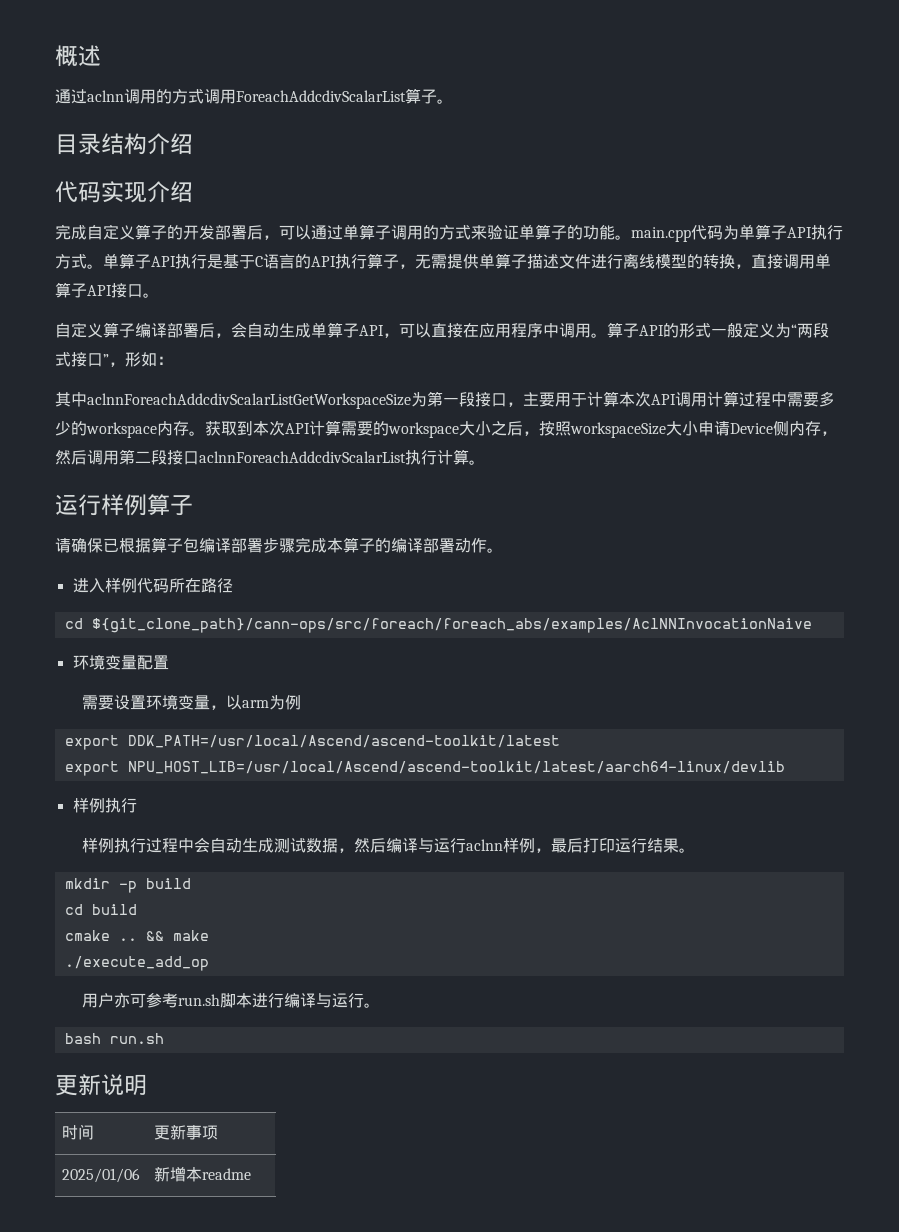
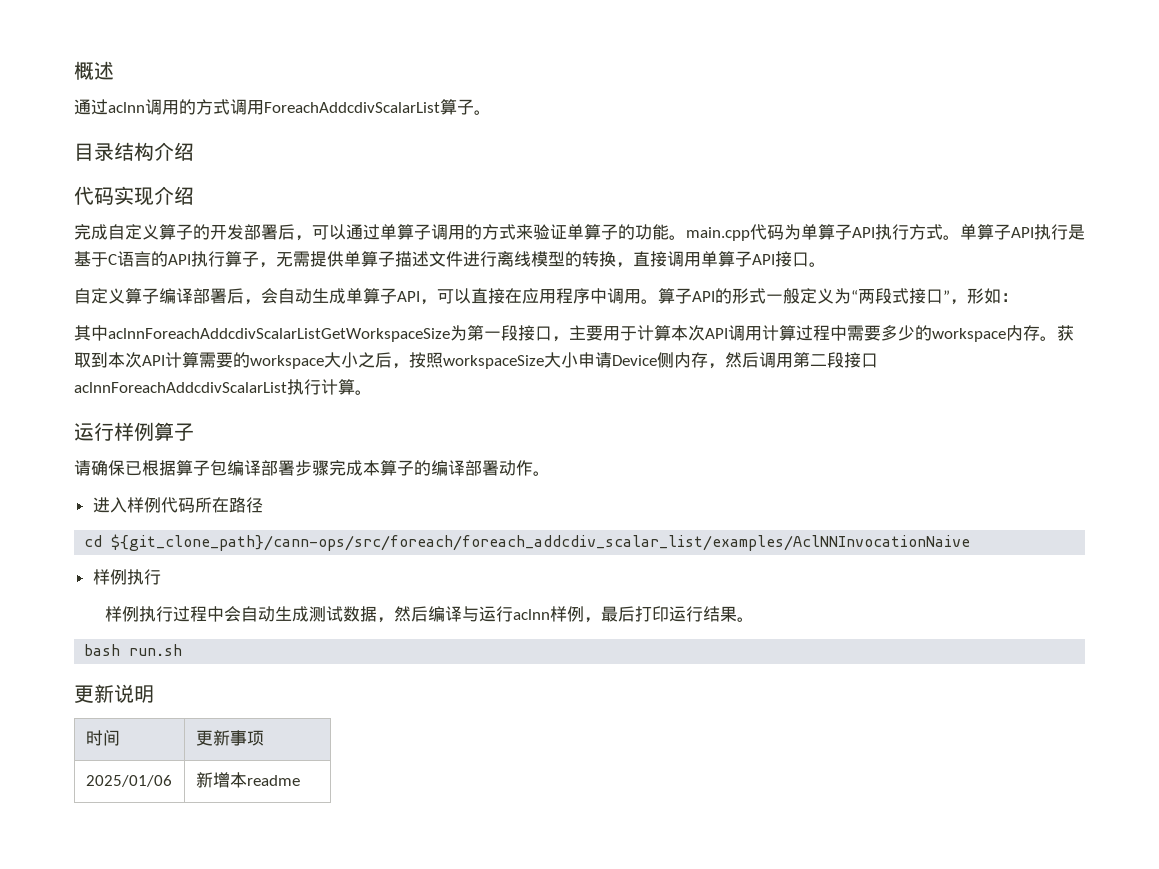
- cd ${git_clone_path}/cann-ops/src/foreach/foreach_abs/examples/AclNNInvocationNaive
- 环境变量配置
- 需要设置环境变量，以arm为例
- export DDK_PATH=/usr/local/Ascend/ascend-toolkit/latest
- export NPU_HOST_LIB=/usr/local/Ascend/ascend-toolkit/latest/aarch64-linux/devlib
+ cd ${git_clone_path}/cann-ops/src/foreach/foreach_addcdiv_scalar_list/examples/AclNNInvocationNaive
- mkdir -p build
- cd build
- cmake .. && make
- ./execute_add_op
- 用户亦可参考run.sh脚本进行编译与运行。

